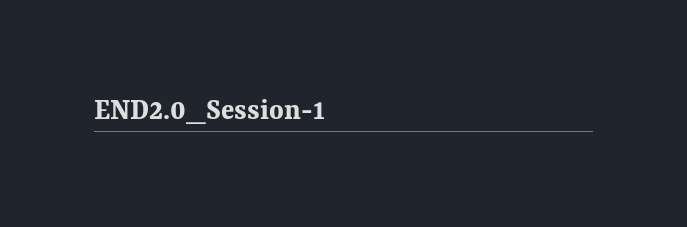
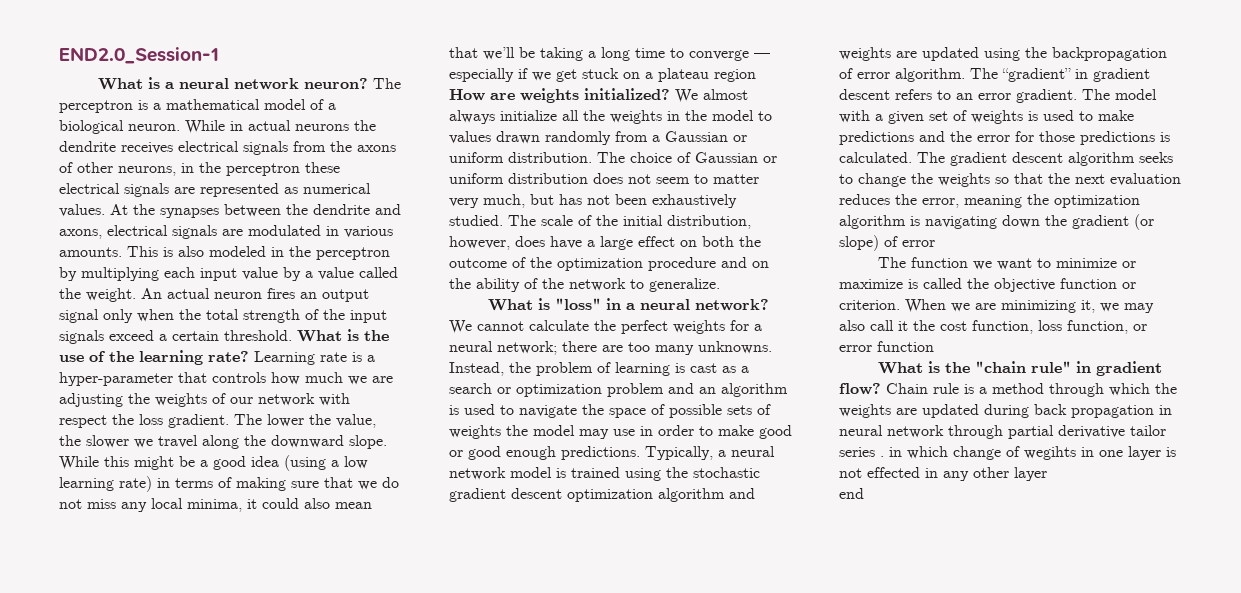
+ What is a neural network neuron? The perceptron is a mathematical model of a biological neuron. While in actual neurons the dendrite receives electrical signals from the axons of other neurons, in the perceptron these electrical signals are represented as numerical values. At the synapses between the dendrite and axons, electrical signals are modulated in various amounts. This is also modeled in the perceptron by multiplying each input value by a value called the weight. An actual neuron fires an output signal only when the total strength of the input signals exceed a certain threshold. What is the use of the learning rate? Learning rate is a hyper-parameter that controls how much we are adjusting the weights of our network with respect the loss gradient. The lower the value, the slower we travel along the downward slope. While this might be a good idea (using a low learning rate) in terms of making sure that we do not miss any local minima, it could also mean that we’ll be taking a long time to converge — especially if we get stuck on a plateau region How are weights initialized? We almost always initialize all the weights in the model to values drawn randomly from a Gaussian or uniform distribution. The choice of Gaussian or uniform distribution does not seem to matter very much, but has not been exhaustively studied. The scale of the initial distribution, however, does have a large effect on both the outcome of the optimization procedure and on the ability of the network to generalize.
+ What is "loss" in a neural network? We cannot calculate the perfect weights for a neural network; there are too many unknowns. Instead, the problem of learning is cast as a search or optimization problem and an algorithm is used to navigate the space of possible sets of weights the model may use in order to make good or good enough predictions. Typically, a neural network model is trained using the stochastic gradient descent optimization algorithm and weights are updated using the backpropagation of error algorithm. The “gradient” in gradient descent refers to an error gradient. The model with a given set of weights is used to make predictions and the error for those predictions is calculated. The gradient descent algorithm seeks to change the weights so that the next evaluation reduces the error, meaning the optimization algorithm is navigating down the gradient (or slope) of error
+ The function we want to minimize or maximize is called the objective function or criterion. When we are minimizing it, we may also call it the cost function, loss function, or error function
+ What is the "chain rule" in gradient flow? Chain rule is a method through which the weights are updated during back propagation in neural network through partial derivative tailor series . in which change of wegihts in one layer is not effected in any other layer
+ end

